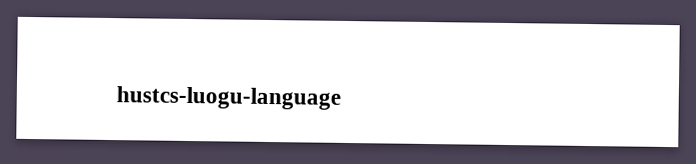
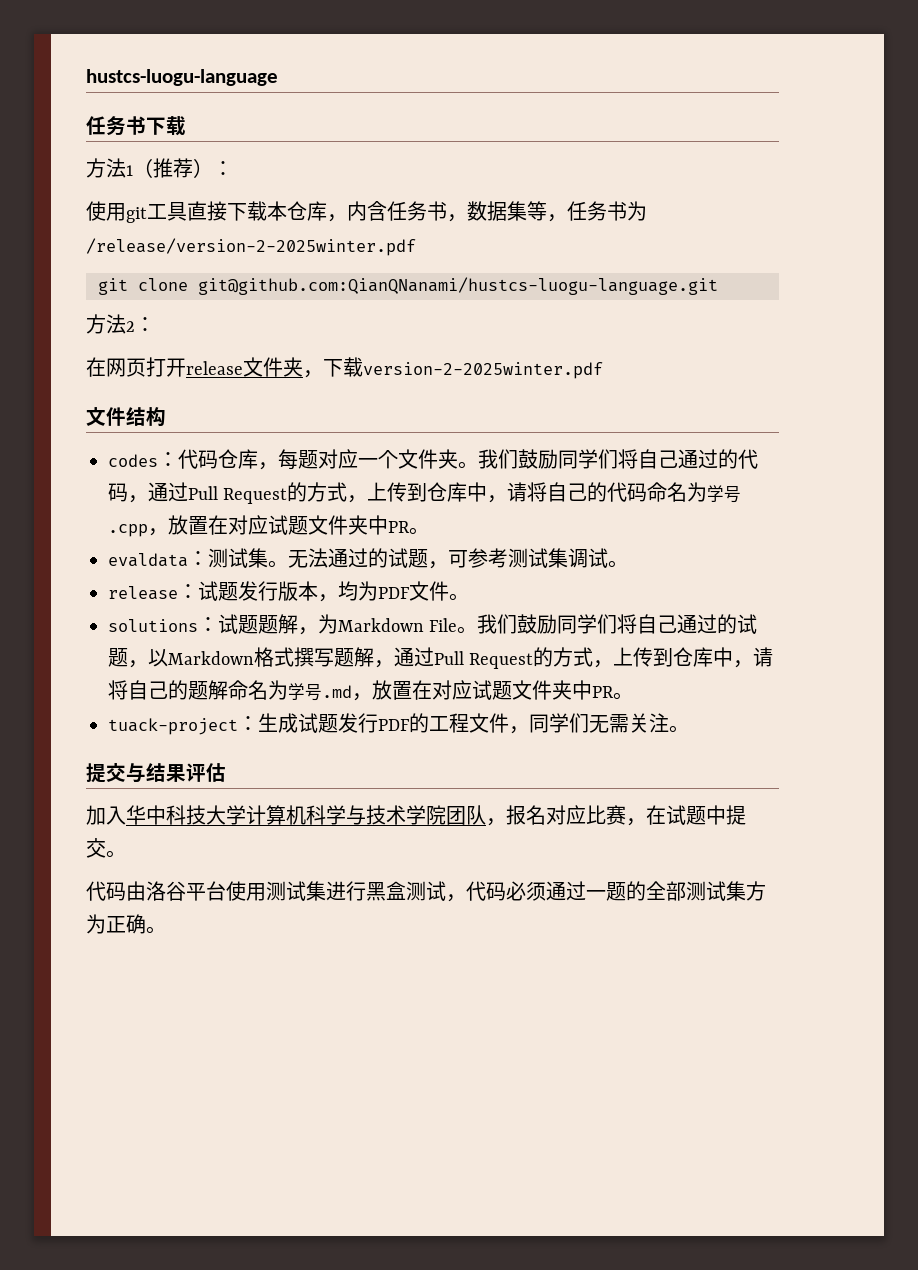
+ 任务书下载
+ 方法1（推荐）：
+ 使用git工具直接下载本仓库，内含任务书，数据集等，任务书为/release/version-2-2025winter.pdf
+ git clone git@github.com:QianQNanami/hustcs-luogu-language.git
+ 方法2：
+ 在网页打开release文件夹，下载version-2-2025winter.pdf
+ 文件结构
+ codes：代码仓库，每题对应一个文件夹。我们鼓励同学们将自己通过的代码，通过Pull Request的方式，上传到仓库中，请将自己的代码命名为学号.cpp，放置在对应试题文件夹中PR。
+ evaldata：测试集。无法通过的试题，可参考测试集调试。
+ release：试题发行版本，均为PDF文件。
+ solutions：试题题解，为Markdown File。我们鼓励同学们将自己通过的试题，以Markdown格式撰写题解，通过Pull Request的方式，上传到仓库中，请将自己的题解命名为学号.md，放置在对应试题文件夹中PR。
+ tuack-project：生成试题发行PDF的工程文件，同学们无需关注。
+ 提交与结果评估
+ 加入华中科技大学计算机科学与技术学院团队，报名对应比赛，在试题中提交。
+ 代码由洛谷平台使用测试集进行黑盒测试，代码必须通过一题的全部测试集方为正确。

